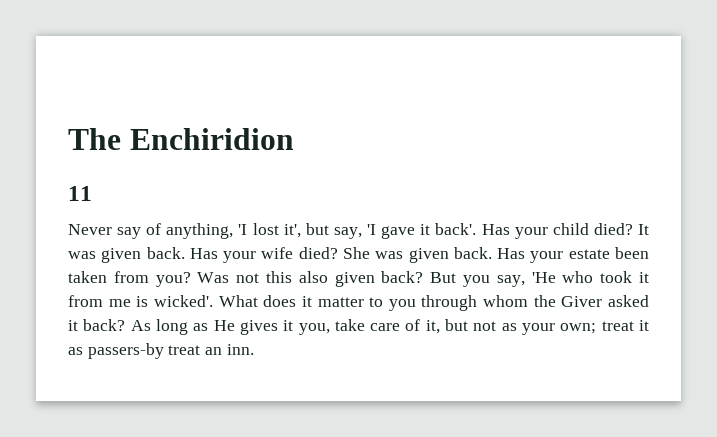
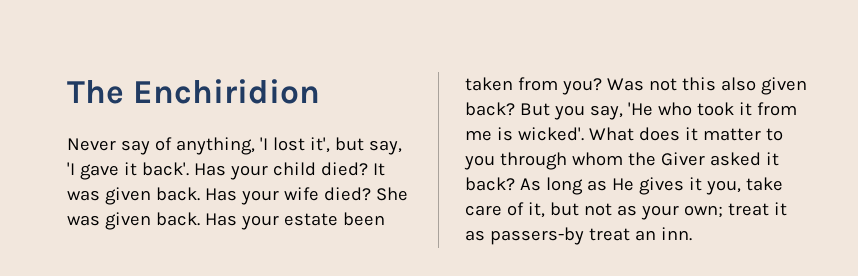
- 11

